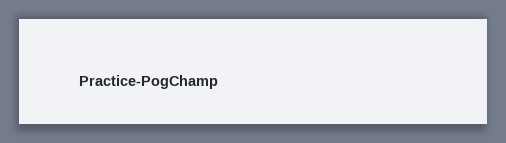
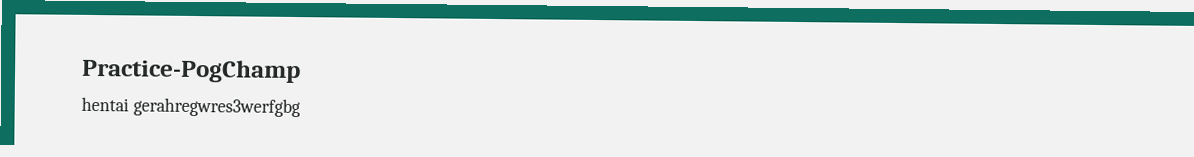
+ hentai gerahregwres3werfgbg

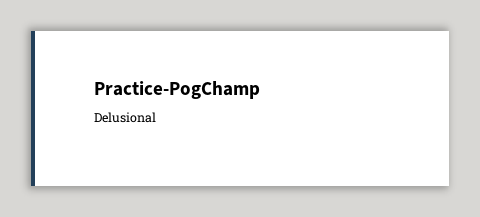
- hentai gerahregwres3werfgbg
+ Delusional

